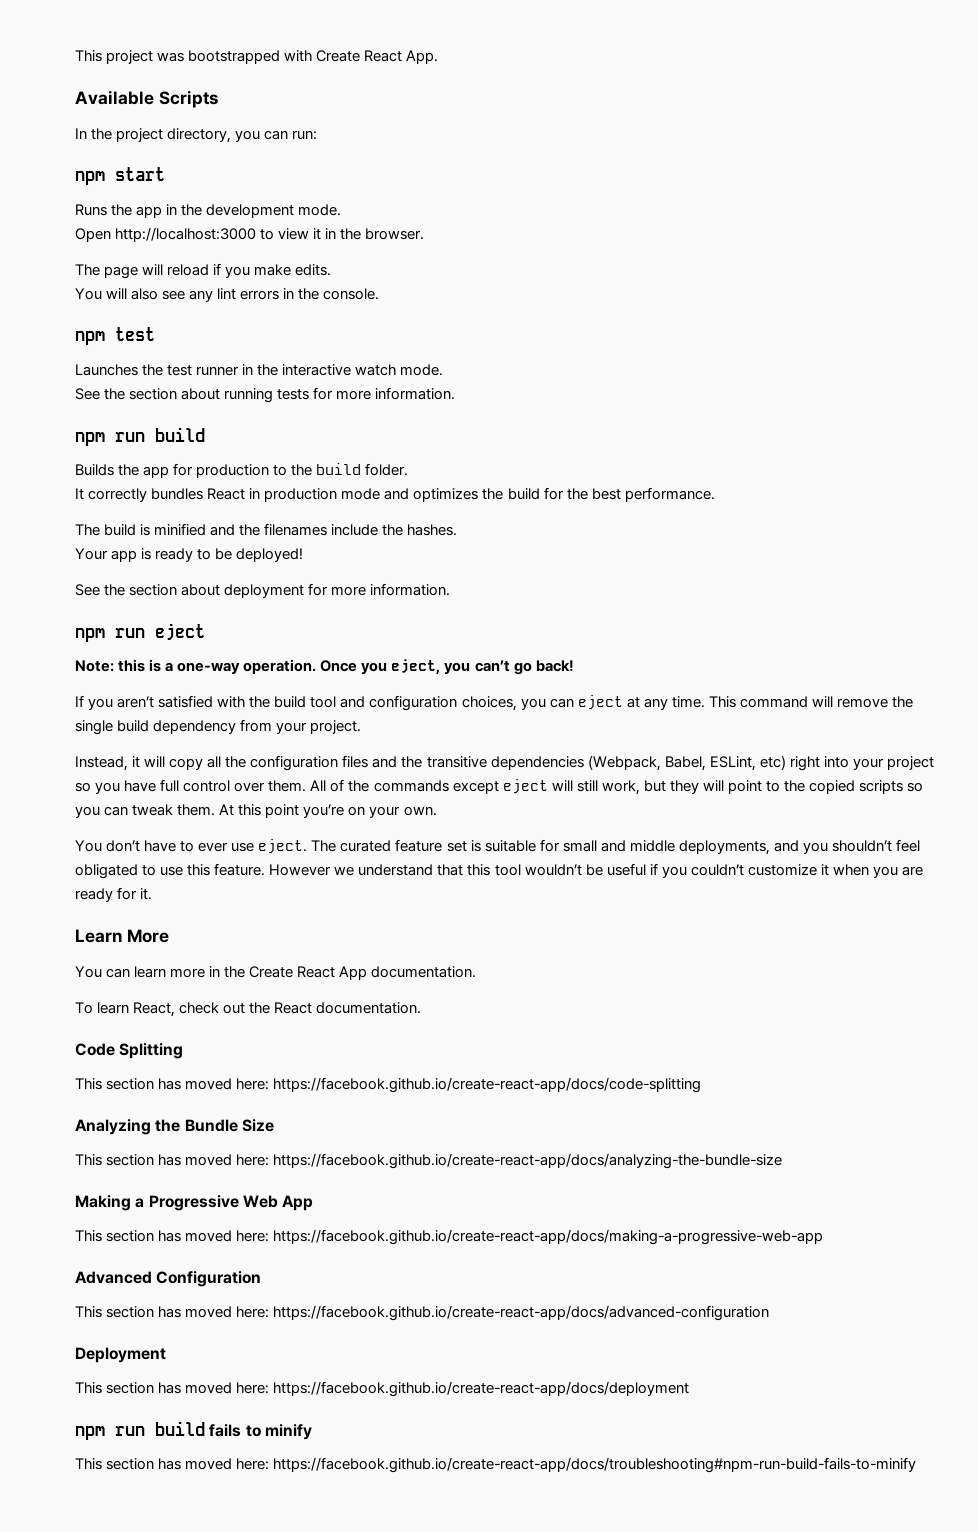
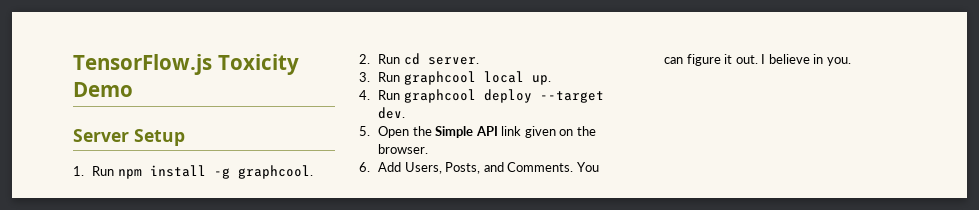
- This project was bootstrapped with Create React App.
- Available Scripts
- In the project directory, you can run:
- npm start
- Runs the app in the development mode.
- Open http://localhost:3000 to view it in the browser.
- The page will reload if you make edits.
- You will also see any lint errors in the console.
- npm test
- Launches the test runner in the interactive watch mode.
- See the section about running tests for more information.
- npm run build
- Builds the app for production to the build folder.
- It correctly bundles React in production mode and optimizes the build for the best performance.
- The build is minified and the filenames include the hashes.
- Your app is ready to be deployed!
- See the section about deployment for more information.
- npm run eject
- Note: this is a one-way operation. Once you eject, you can’t go back!
- If you aren’t satisfied with the build tool and configuration choices, you can eject at any time. This command will remove the single build dependency from your project.
- Instead, it will copy all the configuration files and the transitive dependencies (Webpack, Babel, ESLint, etc) right into your project so you have full control over them. All of the commands except eject will still work, but they will point to the copied scripts so you can tweak them. At this point you’re on your own.
- You don’t have to ever use eject. The curated feature set is suitable for small and middle deployments, and you shouldn’t feel obligated to use this feature. However we understand that this tool wouldn’t be useful if you couldn’t customize it when you are ready for it.
- Learn More
- You can learn more in the Create React App documentation.
- To learn React, check out the React documentation.
- Code Splitting
- This section has moved here: https://facebook.github.io/create-react-app/docs/code-splitting
- Analyzing the Bundle Size
- This section has moved here: https://facebook.github.io/create-react-app/docs/analyzing-the-bundle-size
- Making a Progressive Web App
- This section has moved here: https://facebook.github.io/create-react-app/docs/making-a-progressive-web-app
- Advanced Configuration
- This section has moved here: https://facebook.github.io/create-react-app/docs/advanced-configuration
- Deployment
- This section has moved here: https://facebook.github.io/create-react-app/docs/deployment
- npm run build fails to minify
- This section has moved here: https://facebook.github.io/create-react-app/docs/troubleshooting#npm-run-build-fails-to-minify
+ TensorFlow.js Toxicity Demo
+ Server Setup
+ 1. Run npm install -g graphcool.
+ 2. Run cd server.
+ 3. Run graphcool local up.
+ 4. Run graphcool deploy --target dev.
+ 5. Open the Simple API link given on the browser.
+ 6. Add Users, Posts, and Comments. You can figure it out. I believe in you.

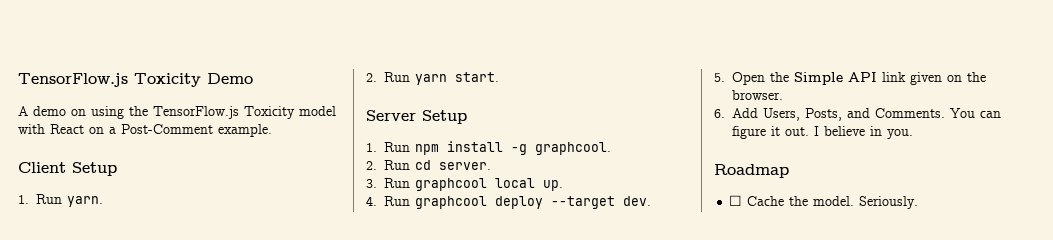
+ A demo on using the TensorFlow.js Toxicity model with React on a Post-Comment example.
+ Client Setup
+ 1. Run yarn.
+ 2. Run yarn start.
+ Roadmap
+ ☐ Cache the model. Seriously.

